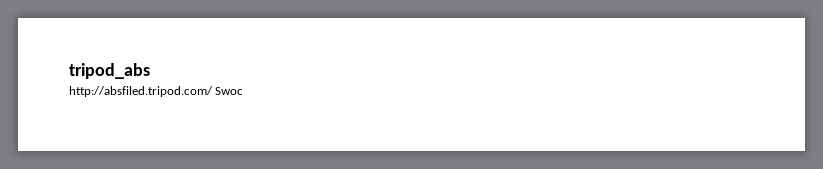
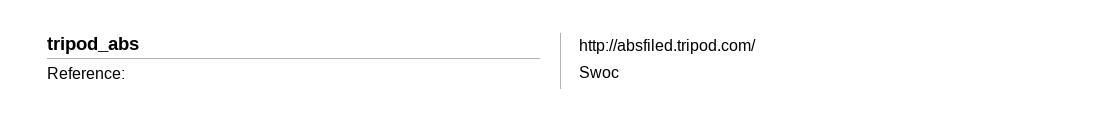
+ Reference:
- http://absfiled.tripod.com/ Swoc
+ http://absfiled.tripod.com/
+ Swoc

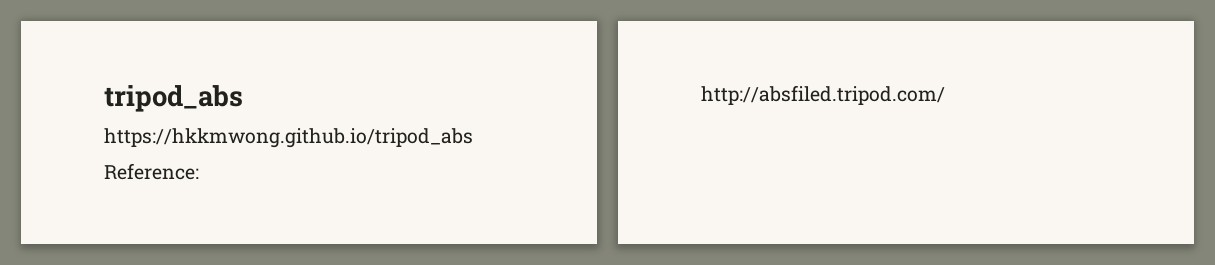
+ https://hkkmwong.github.io/tripod_abs
- Swoc

